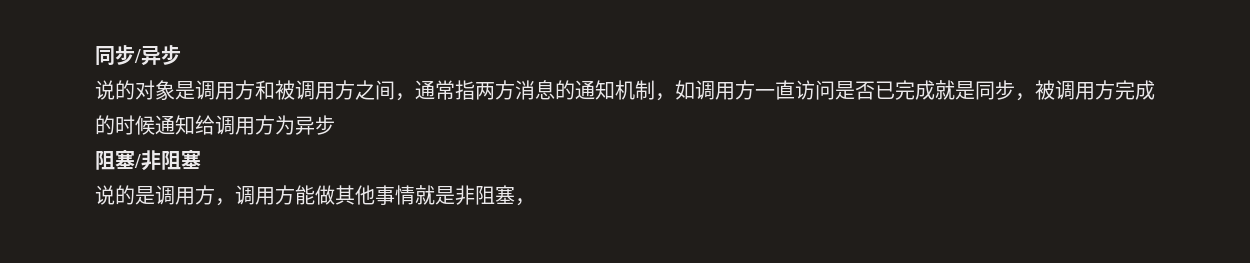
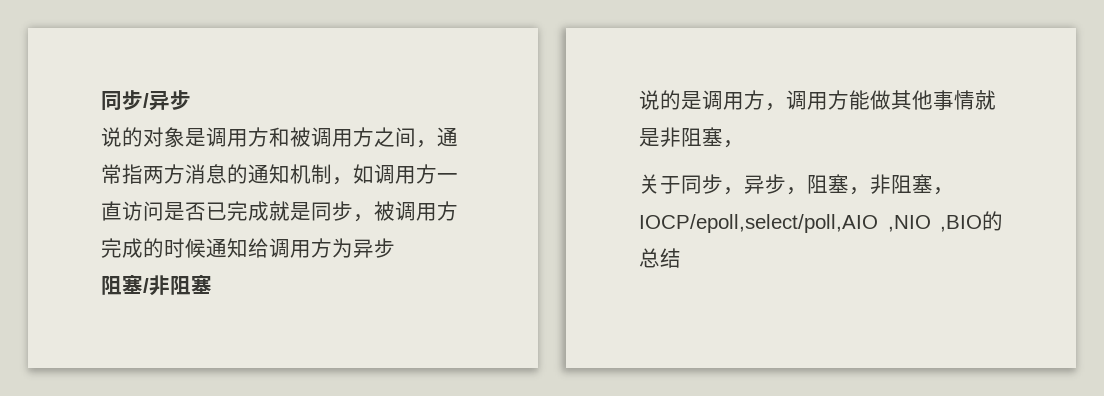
+ 关于同步，异步，阻塞，非阻塞，IOCP/epoll,select/poll,AIO ,NIO ,BIO的总结

